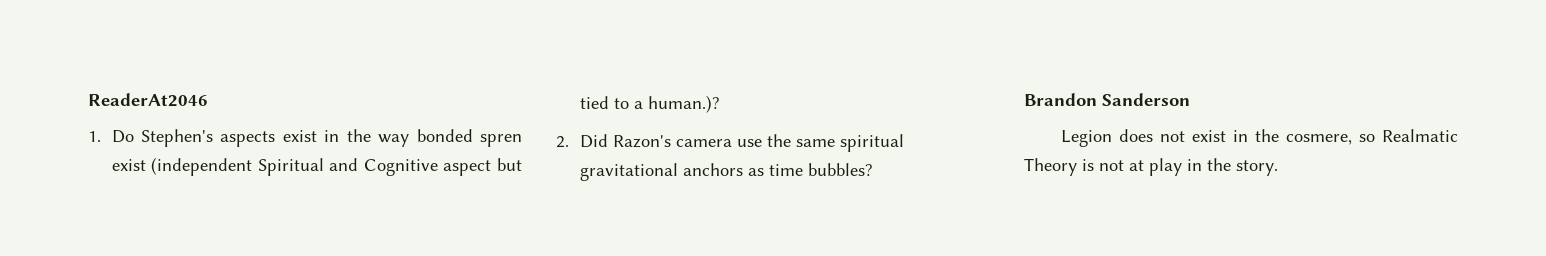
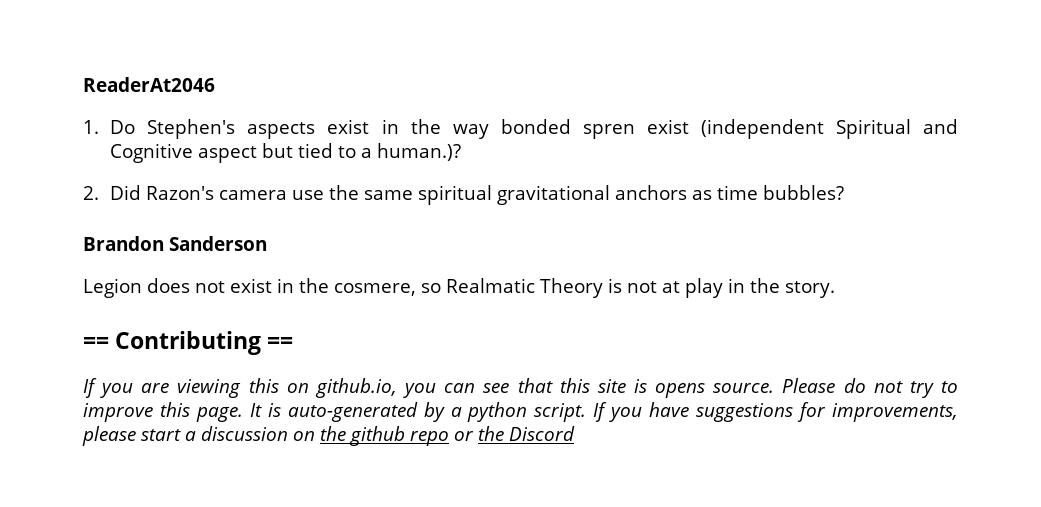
+ == Contributing ==
+ If you are viewing this on github.io, you can see that this site is opens source. Please do not try to improve this page. It is auto-generated by a python script. If you have suggestions for improvements, please start a discussion on the github repo or the Discord

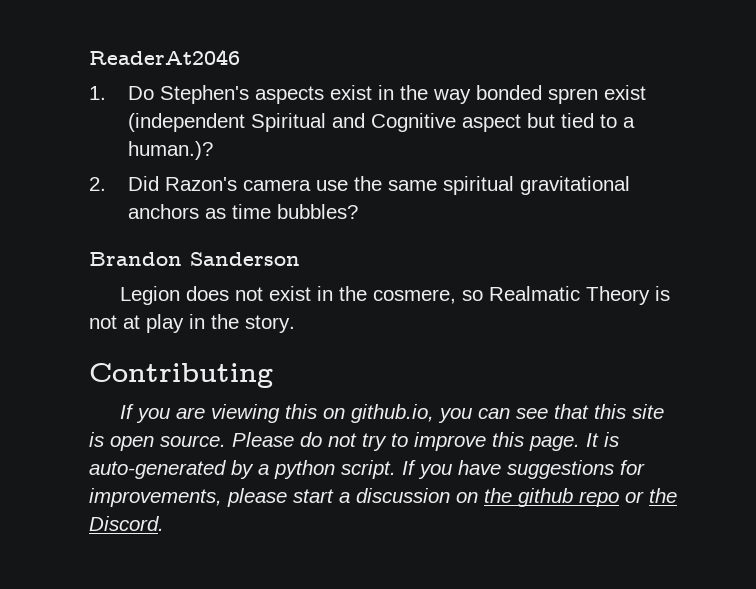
- == Contributing ==
+ Contributing
- If you are viewing this on github.io, you can see that this site is opens source.
+ If you are viewing this on github.io, you can see that this site is open source.
- If you have suggestions for improvements, please start a discussion on the github repo or the Discord
+ If you have suggestions for improvements, please start a discussion on the github repo or the Discord.

